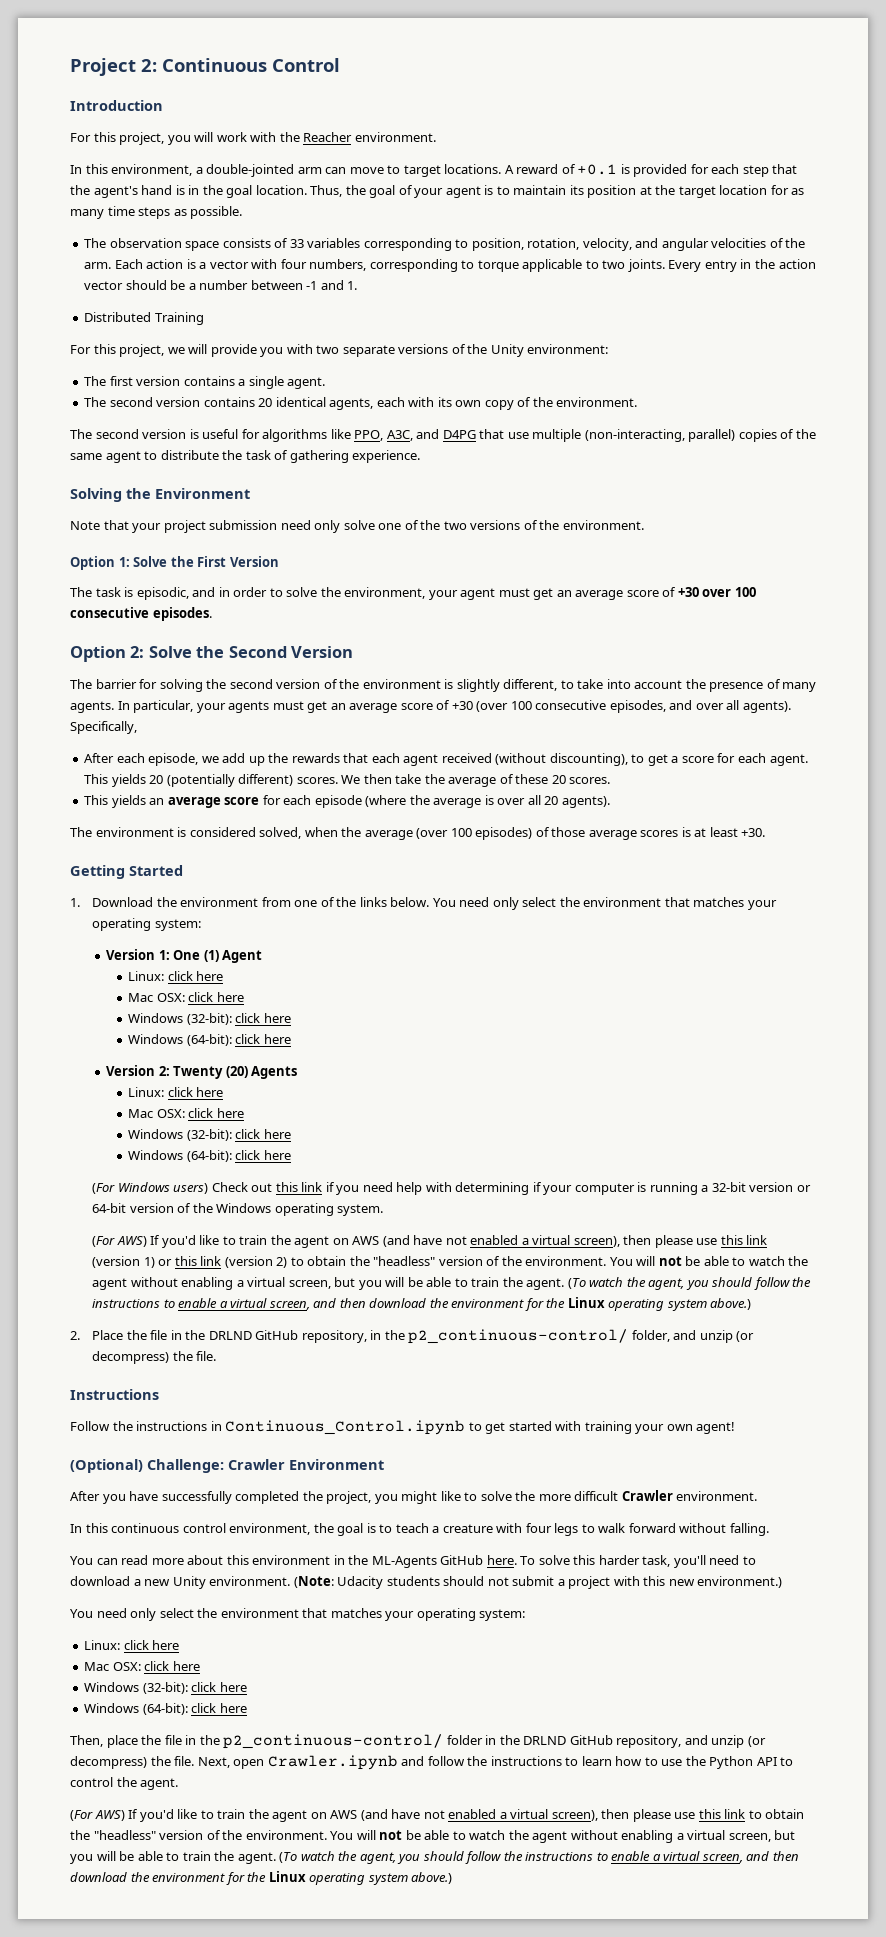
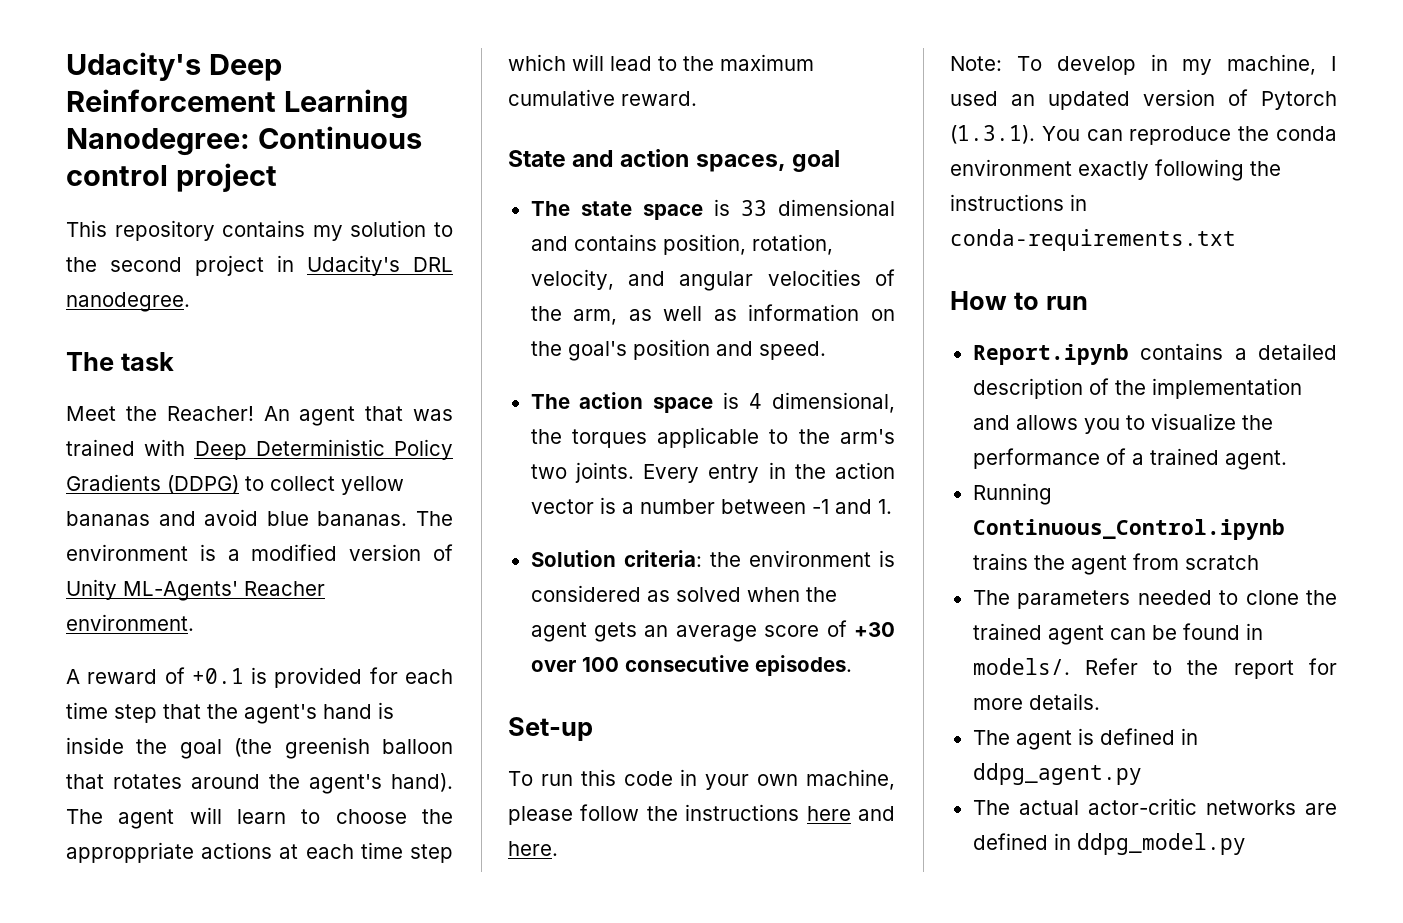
- Project 2: Continuous Control
- Introduction
- For this project, you will work with the Reacher environment.
- In this environment, a double-jointed arm can move to target locations. A reward of +0.1 is provided for each step that the agent's hand is in the goal location. Thus, the goal of your agent is to maintain its position at the target location for as many time steps as possible.
- The observation space consists of 33 variables corresponding to position, rotation, velocity, and angular velocities of the arm. Each action is a vector with four numbers, corresponding to torque applicable to two joints.
+ Udacity's Deep Reinforcement Learning Nanodegree: Continuous control project
+ This repository contains my solution to the second project in Udacity's DRL nanodegree.
+ The task
+ Meet the Reacher! An agent that was trained with Deep Deterministic Policy Gradients (DDPG) to collect yellow bananas and avoid blue bananas. The environment is a modified version of Unity ML-Agents' Reacher environment.
+ A reward of +0.1 is provided for each time step that the agent's hand is inside the goal (the greenish balloon that rotates around the agent's hand). The agent will learn to choose the approppriate actions at each time step which will lead to the maximum cumulative reward.
+ State and action spaces, goal
+ The state space is 33 dimensional and contains position, rotation, velocity, and angular velocities of the arm, as well as information on the goal's position and speed.
+ The action space is 4 dimensional, the torques applicable to the arm's two joints.
- Every entry in the action vector should be a number between -1 and 1.
+ Every entry in the action vector is a number between -1 and 1.
- Distributed Training
- For this project, we will provide you with two separate versions of the Unity environment:
- The first version contains a single agent.
- The second version contains 20 identical agents, each with its own copy of the environment.
- The second version is useful for algorithms like PPO, A3C, and D4PG that use multiple (non-interacting, parallel) copies of the same agent to distribute the task of gathering experience.
- Solving the Environment
- Note that your project submission need only solve one of the two versions of the environment.
- Option 1: Solve the First Version
- The task is episodic, and in order to solve the environment, your agent must get an average score of +30 over 100 consecutive episodes.
+ Solution criteria: the environment is considered as solved when the agent gets an average score of +30 over 100 consecutive episodes.
- Option 2: Solve the Second Version
- The barrier for solving the second version of the environment is slightly different, to take into account the presence of many agents. In particular, your agents must get an average score of +30 (over 100 consecutive episodes, and over all agents). Specifically,
- After each episode, we add up the rewards that each agent received (without discounting), to get a score for each agent. This yields 20 (potentially different) scores. We then take the average of these 20 scores.
- This yields an average score for each episode (where the average is over all 20 agents).
- The environment is considered solved, when the average (over 100 episodes) of those average scores is at least +30.
- Getting Started
- 1. Download the environment from one of the links below. You need only select the environment that matches your operating system:
- Version 1: One (1) Agent
- Linux: click here
- Mac OSX: click here
- Windows (32-bit): click here
- Windows (64-bit): click here
- Version 2: Twenty (20) Agents
- Linux: click here
- Mac OSX: click here
- Windows (32-bit): click here
- Windows (64-bit): click here
- (For Windows users) Check out this link if you need help with determining if your computer is running a 32-bit version or 64-bit version of the Windows operating system.
- (For AWS) If you'd like to train the agent on AWS (and have not enabled a virtual screen), then please use this link (version 1) or this link (version 2) to obtain the "headless" version of the environment. You will not be able to watch the agent without enabling a virtual screen, but you will be able to train the agent. (To watch the agent, you should follow the instructions to enable a virtual screen, and then download the environment for the Linux operating system above.)
- 2. Place the file in the DRLND GitHub repository, in the p2_continuous-control/ folder, and unzip (or decompress) the file.
- Instructions
- Follow the instructions in Continuous_Control.ipynb to get started with training your own agent!
- (Optional) Challenge: Crawler Environment
- After you have successfully completed the project, you might like to solve the more difficult Crawler environment.
- In this continuous control environment, the goal is to teach a creature with four legs to walk forward without falling.
- You can read more about this environment in the ML-Agents GitHub here. To solve this harder task, you'll need to download a new Unity environment. (Note: Udacity students should not submit a project with this new environment.)
- You need only select the environment that matches your operating system:
- Linux: click here
- Mac OSX: click here
- Windows (32-bit): click here
- Windows (64-bit): click here
- Then, place the file in the p2_continuous-control/ folder in the DRLND GitHub repository, and unzip (or decompress) the file. Next, open Crawler.ipynb and follow the instructions to learn how to use the Python API to control the agent.
- (For AWS) If you'd like to train the agent on AWS (and have not enabled a virtual screen), then please use this link to obtain the "headless" version of the environment. You will not be able to watch the agent without enabling a virtual screen, but you will be able to train the agent. (To watch the agent, you should follow the instructions to enable a virtual screen, and then download the environment for the Linux operating system above.)
+ Set-up
+ To run this code in your own machine, please follow the instructions here and here.
+ Note: To develop in my machine, I used an updated version of Pytorch (1.3.1). You can reproduce the conda environment exactly following the instructions in conda-requirements.txt
+ How to run
+ Report.ipynb contains a detailed description of the implementation and allows you to visualize the performance of a trained agent.
+ Running Continuous_Control.ipynb trains the agent from scratch
+ The parameters needed to clone the trained agent can be found in models/. Refer to the report for more details.
+ The agent is defined in ddpg_agent.py
+ The actual actor-critic networks are defined in ddpg_model.py

